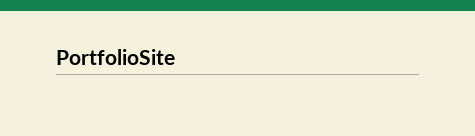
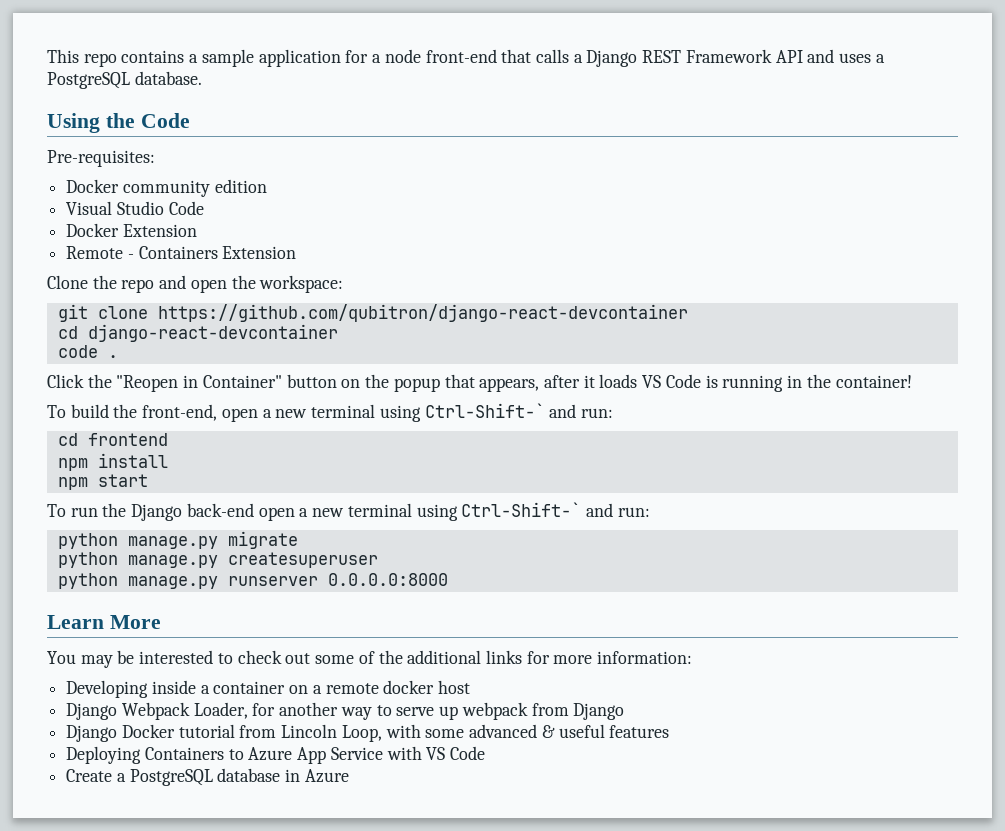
- PortfolioSite
+ This repo contains a sample application for a node front-end that calls a Django REST Framework API and uses a PostgreSQL database.
+ Using the Code
+ Pre-requisites:
+ Docker community edition
+ Visual Studio Code
+ Docker Extension
+ Remote - Containers Extension
+ Clone the repo and open the workspace:
+ git clone https://github.com/qubitron/django-react-devcontainer
+ cd django-react-devcontainer
+ code .
+ Click the "Reopen in Container" button on the popup that appears, after it loads VS Code is running in the container!
+ To build the front-end, open a new terminal using Ctrl-Shift-` and run:
+ cd frontend
+ npm install
+ npm start
+ To run the Django back-end open a new terminal using Ctrl-Shift-` and run:
+ python manage.py migrate
+ python manage.py createsuperuser
+ python manage.py runserver 0.0.0.0:8000
+ Learn More
+ You may be interested to check out some of the additional links for more information:
+ Developing inside a container on a remote docker host
+ Django Webpack Loader, for another way to serve up webpack from Django
+ Django Docker tutorial from Lincoln Loop, with some advanced & useful features
+ Deploying Containers to Azure App Service with VS Code
+ Create a PostgreSQL database in Azure

